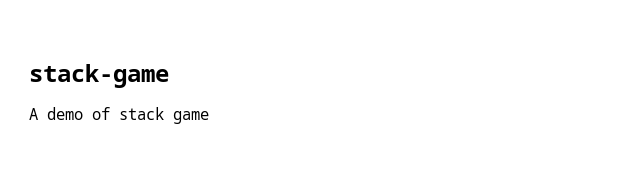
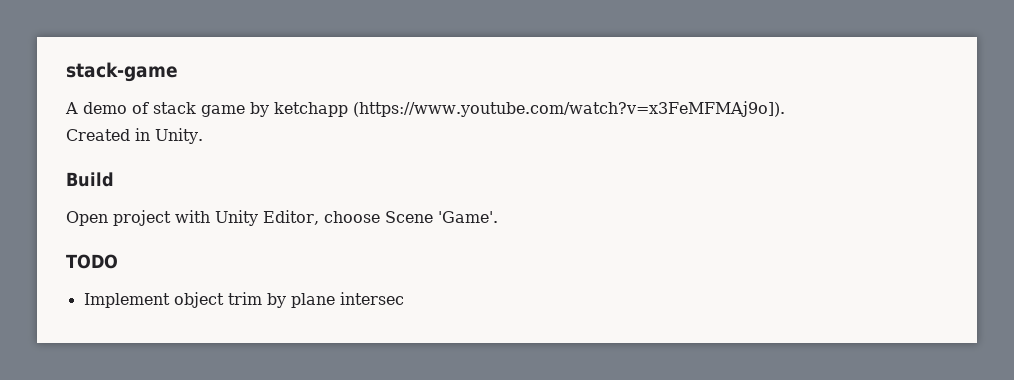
- A demo of stack game
+ A demo of stack game by ketchapp (https://www.youtube.com/watch?v=x3FeMFMAj9o]).
+ Created in Unity.
+ Build
+ Open project with Unity Editor, choose Scene 'Game'.
+ TODO
+ Implement object trim by plane intersec

